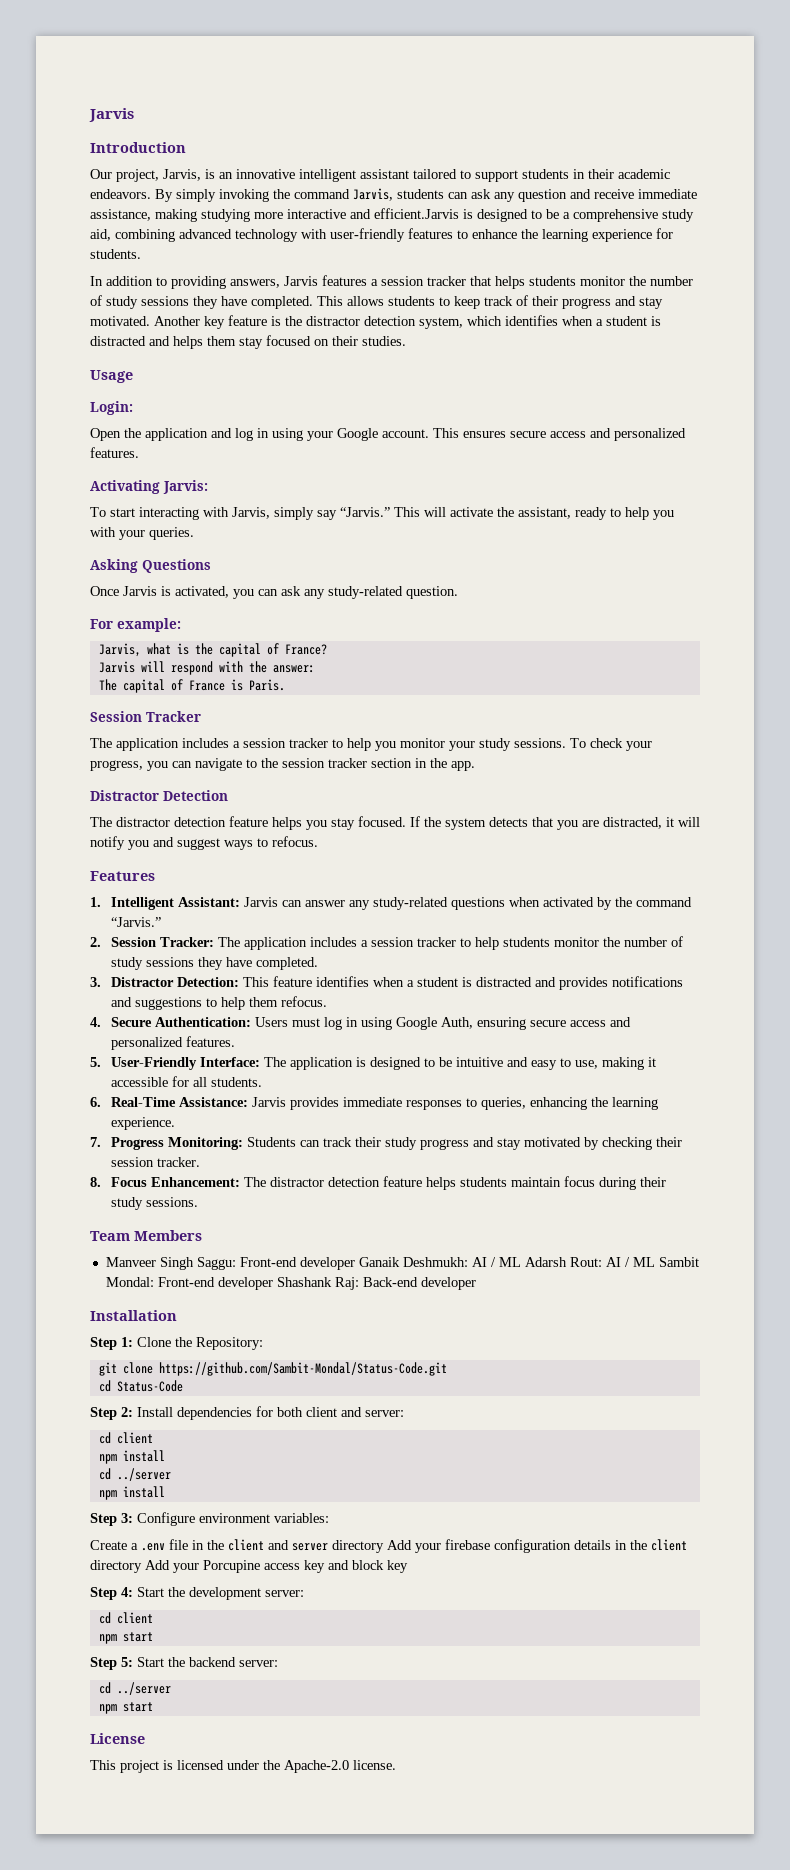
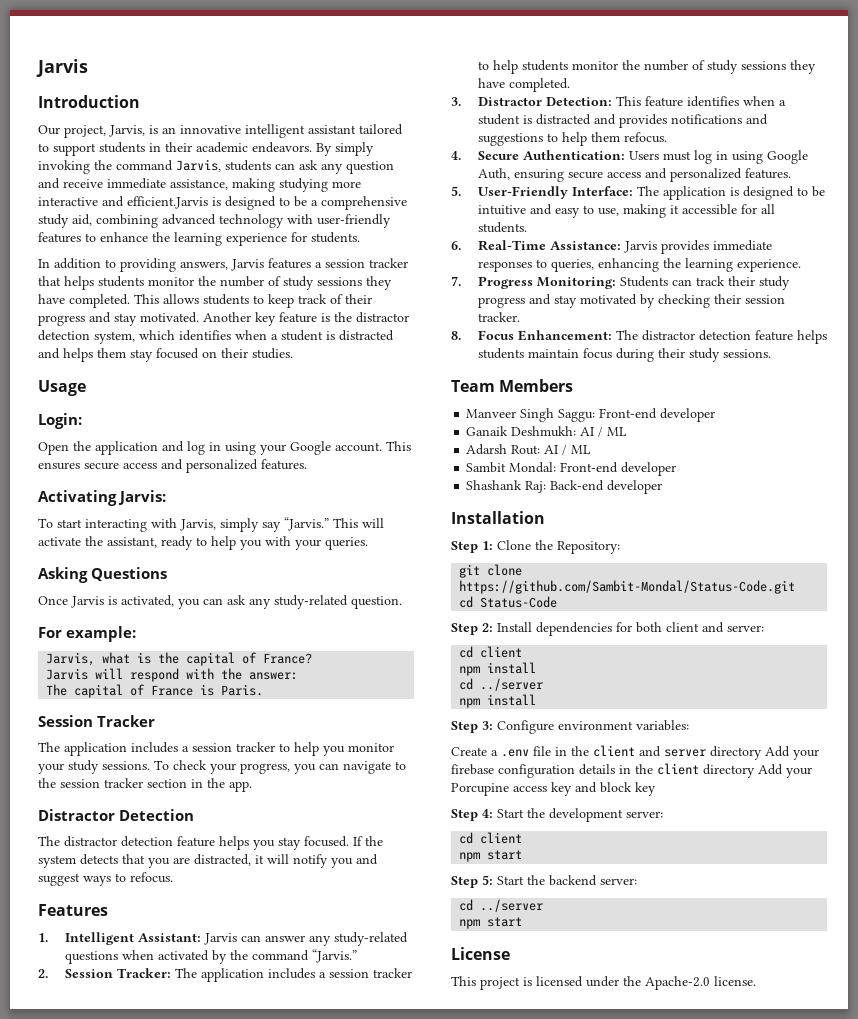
- Manveer Singh Saggu: Front-end developer Ganaik Deshmukh: AI / ML Adarsh Rout: AI / ML Sambit Mondal: Front-end developer Shashank Raj: Back-end developer
+ Manveer Singh Saggu: Front-end developer
+ Ganaik Deshmukh: AI / ML
+ Adarsh Rout: AI / ML
+ Sambit Mondal: Front-end developer
+ Shashank Raj: Back-end developer

